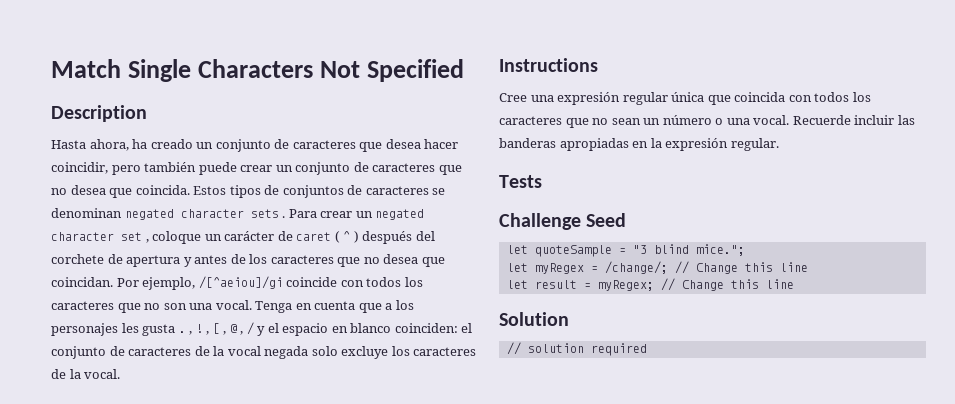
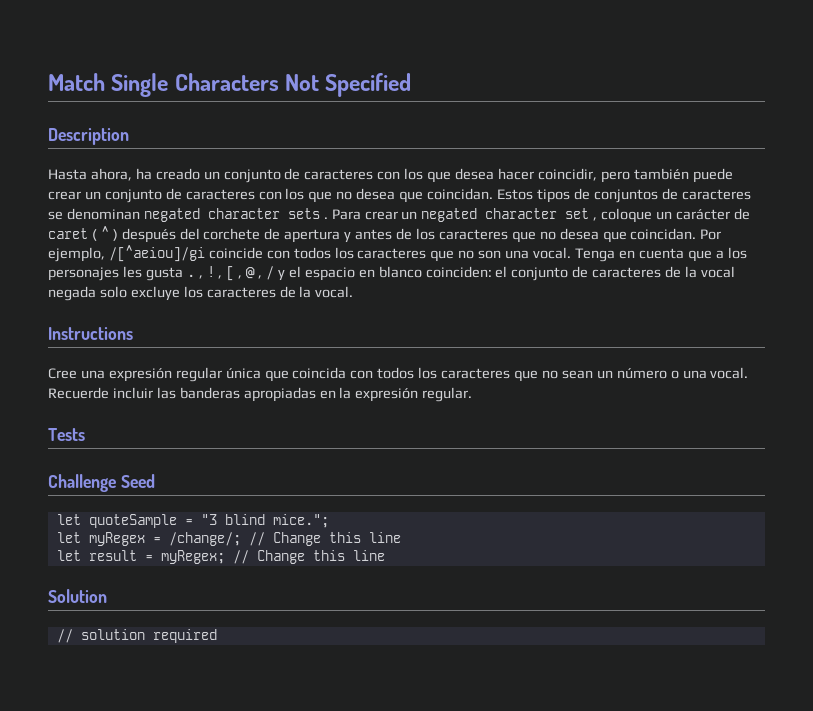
- Hasta ahora, ha creado un conjunto de caracteres que desea hacer coincidir, pero también puede crear un conjunto de caracteres que no desea que coincida.
+ Hasta ahora, ha creado un conjunto de caracteres con los que desea hacer coincidir, pero también puede crear un conjunto de caracteres con los que no desea que coincidan.

